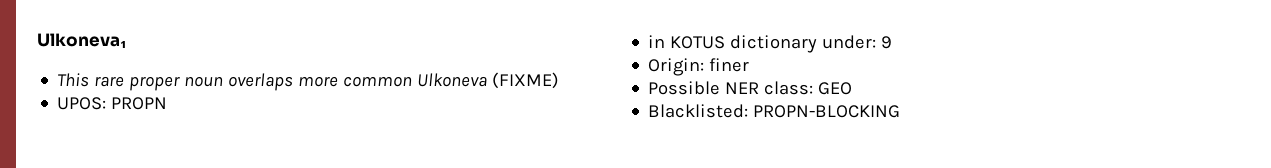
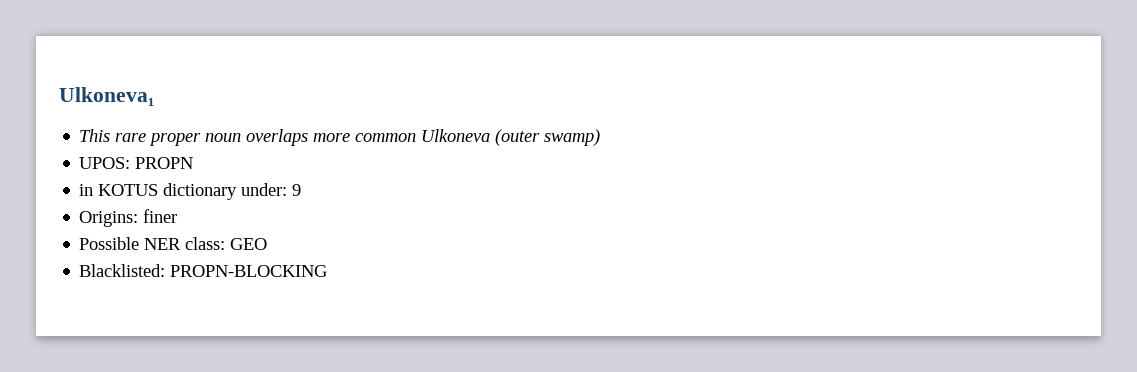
- This rare proper noun overlaps more common Ulkoneva (FIXME)
+ This rare proper noun overlaps more common Ulkoneva (outer swamp)
- Origin: finer
+ Origins: finer

